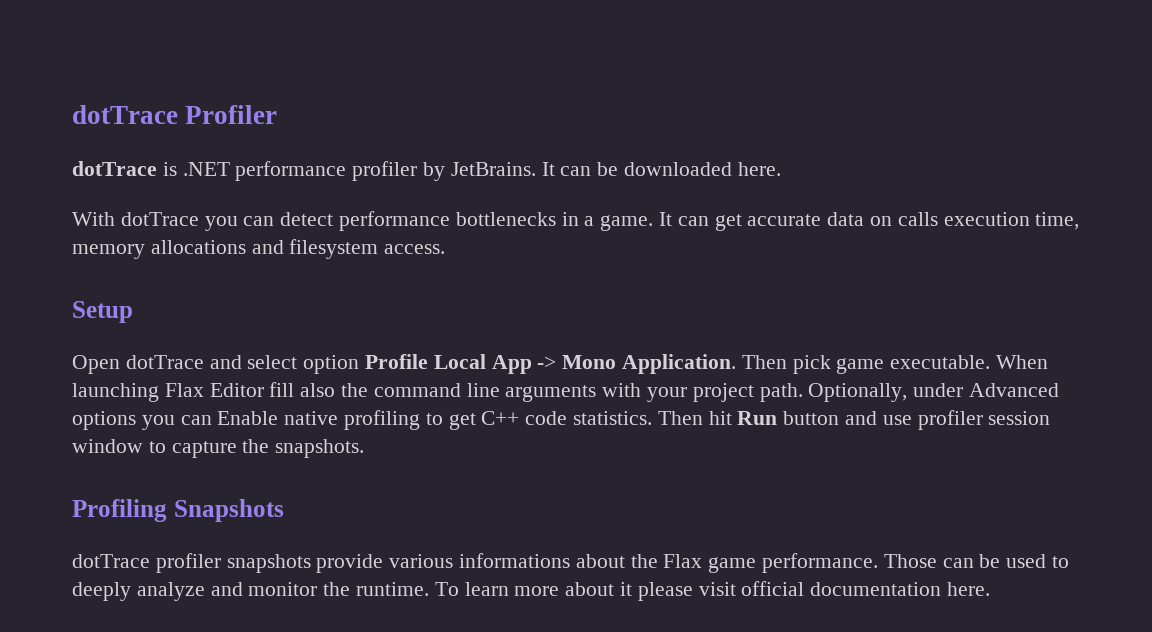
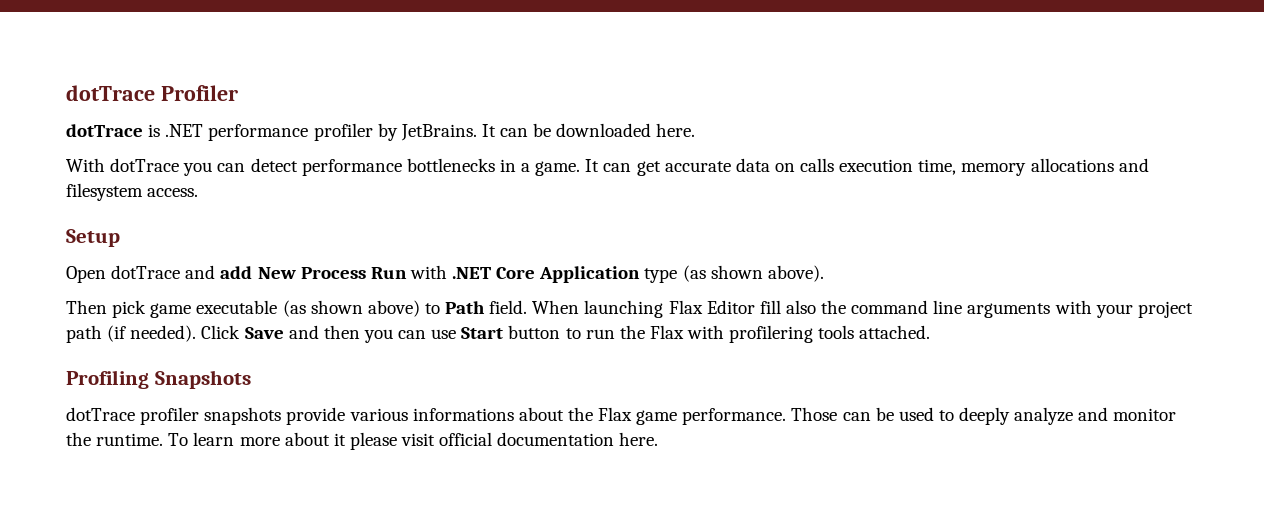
- Open dotTrace and select option Profile Local App -> Mono Application. Then pick game executable.
+ Open dotTrace and add New Process Run with .NET Core Application type (as shown above).
+ Then pick game executable (as shown above) to Path field.
- When launching Flax Editor fill also the command line arguments with your project path. Optionally, under Advanced options you can Enable native profiling to get C++ code statistics. Then hit Run button and use profiler session window to capture the snapshots.
+ When launching Flax Editor fill also the command line arguments with your project path (if needed). Click Save and then you can use Start button to run the Flax with profilering tools attached.

